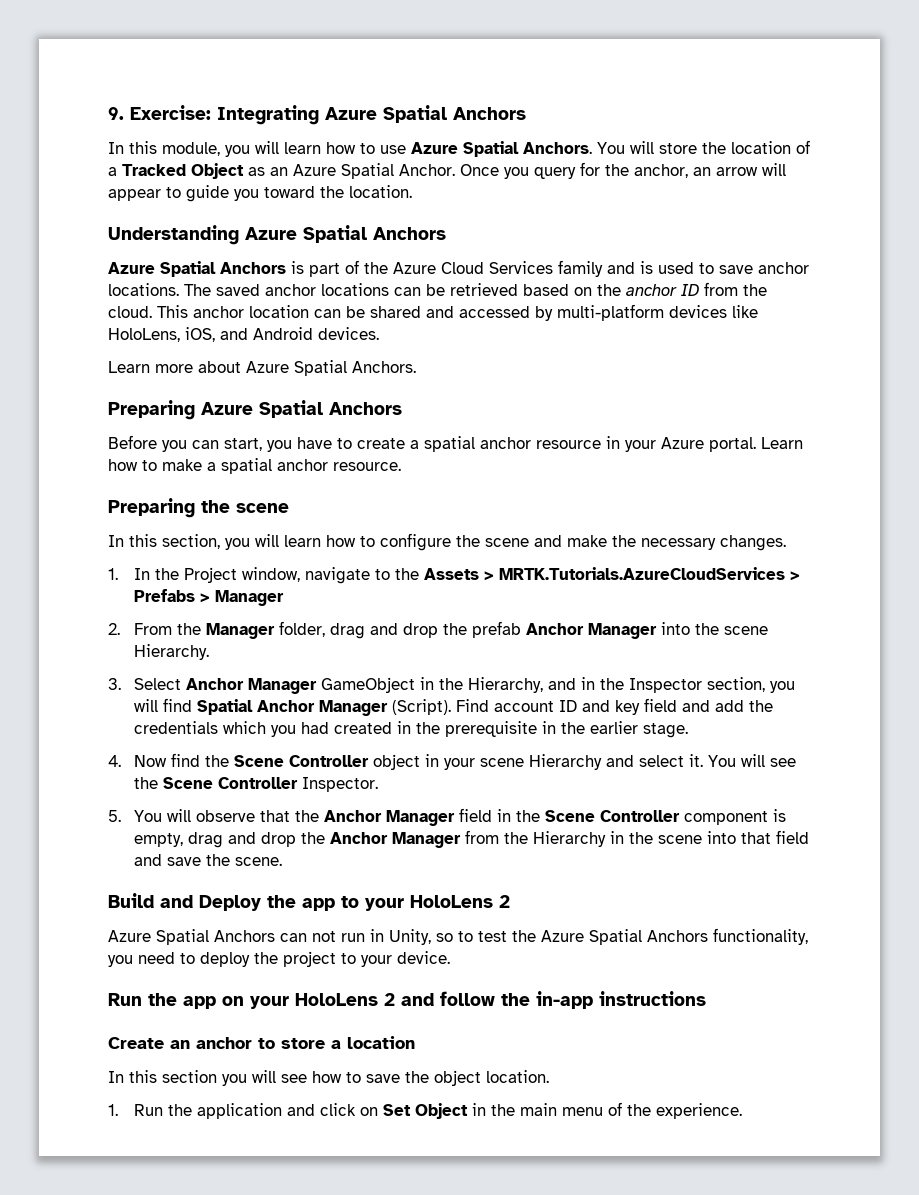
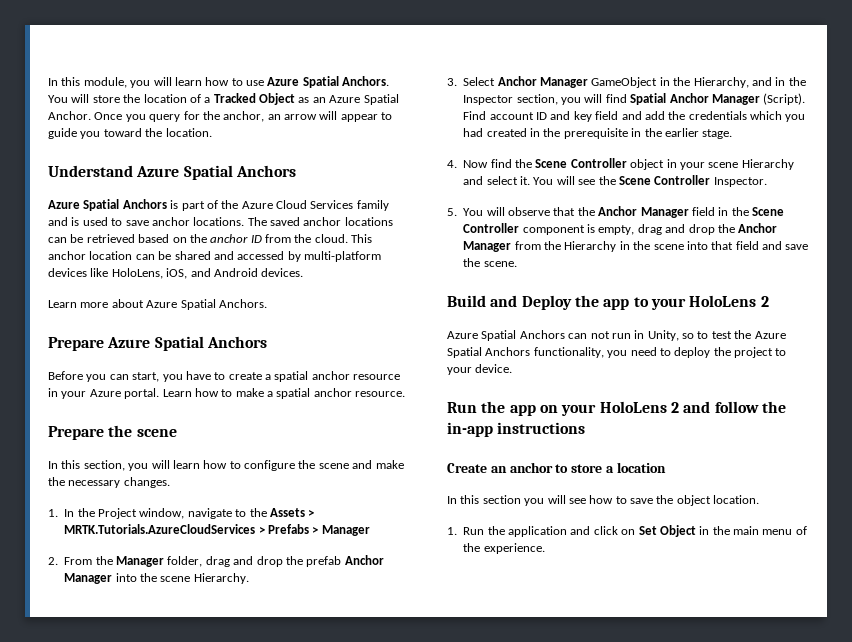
- 9. Exercise: Integrating Azure Spatial Anchors
- Understanding Azure Spatial Anchors
+ Understand Azure Spatial Anchors
- Preparing Azure Spatial Anchors
+ Prepare Azure Spatial Anchors
- Preparing the scene
+ Prepare the scene

